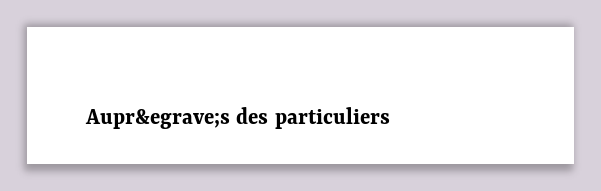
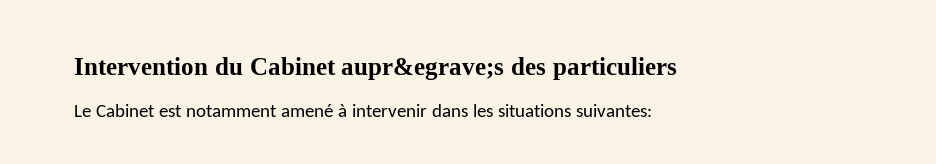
- Aupr&egrave;s des particuliers
+ Intervention du Cabinet aupr&egrave;s des particuliers
+ Le Cabinet est notamment amené à intervenir dans les situations suivantes:

